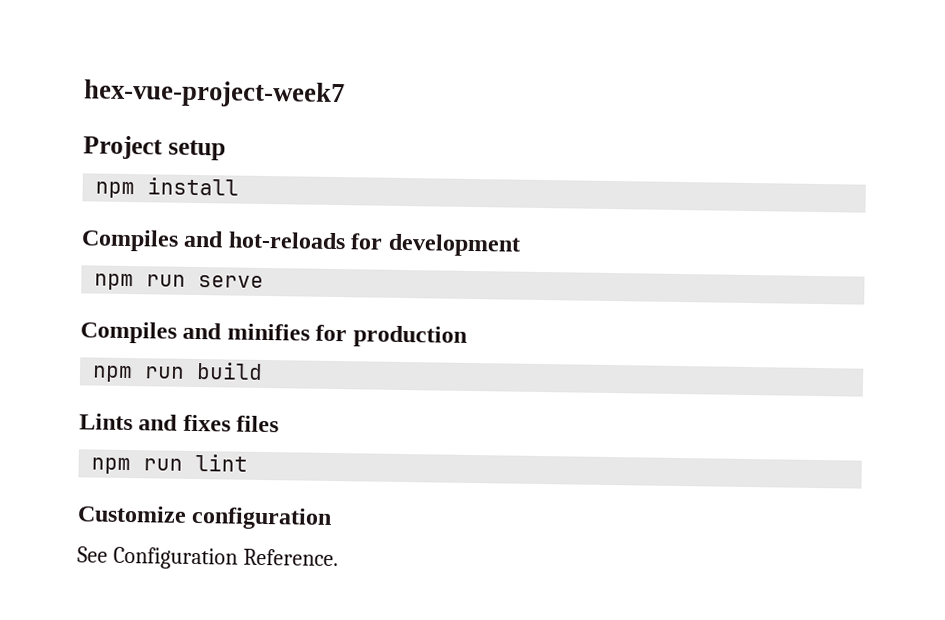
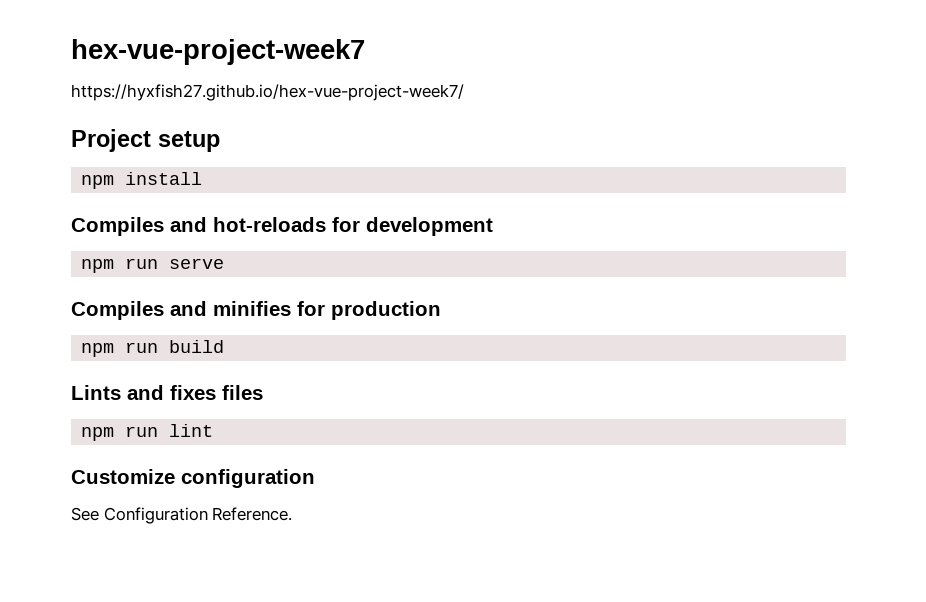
+ https://hyxfish27.github.io/hex-vue-project-week7/

